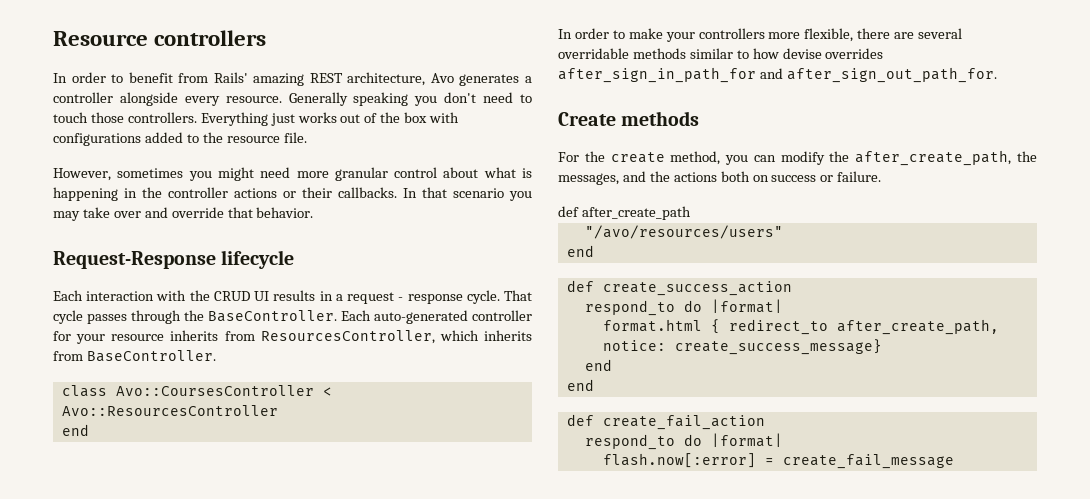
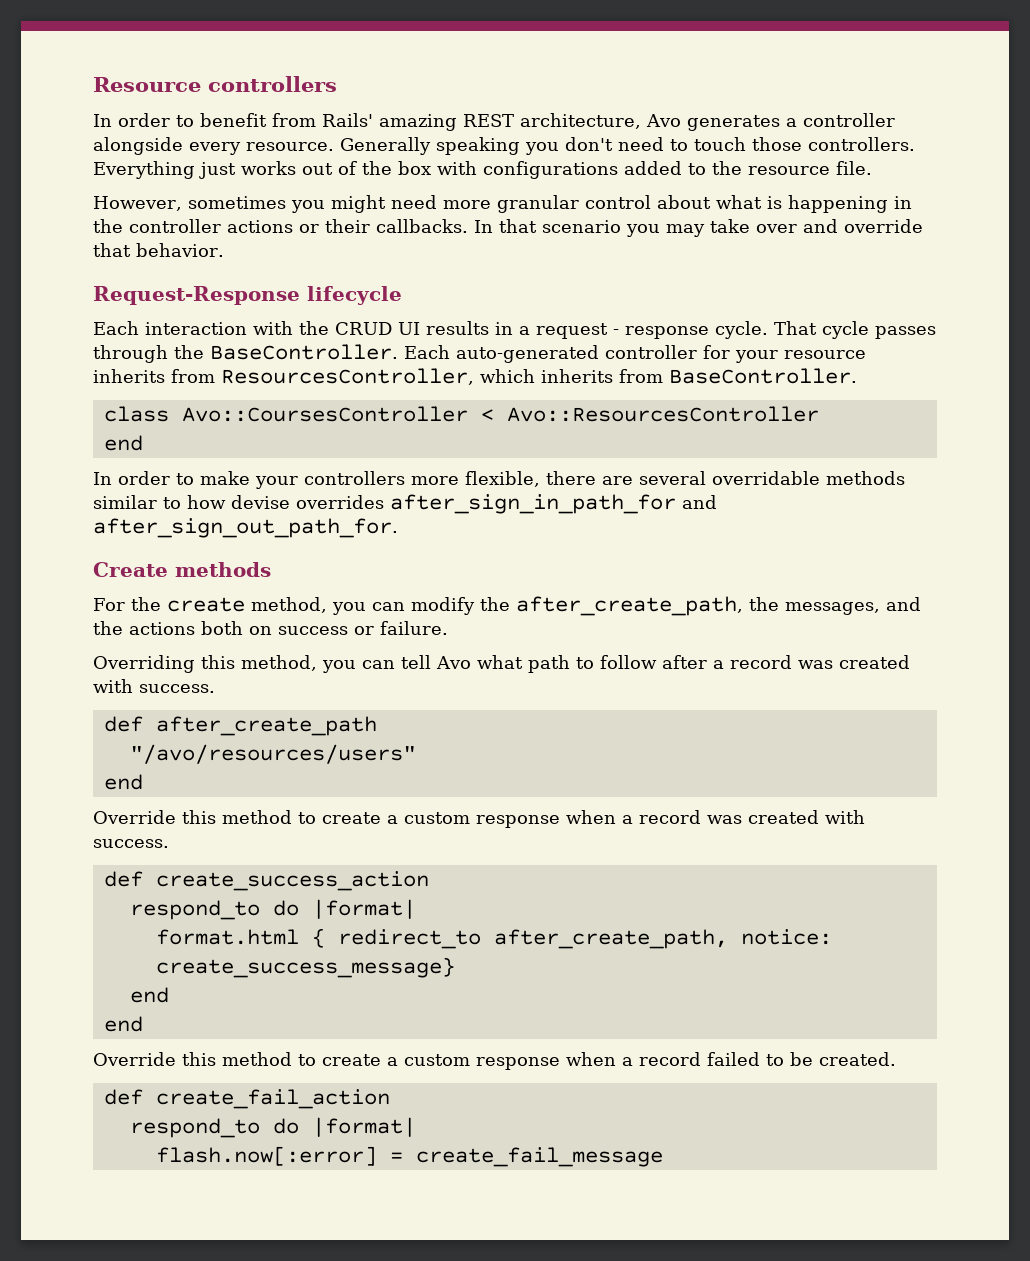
+ Overriding this method, you can tell Avo what path to follow after a record was created with success.
  def after_create_path
  "/avo/resources/users"
  end
+ Override this method to create a custom response when a record was created with success.
+ Override this method to create a custom response when a record failed to be created.

